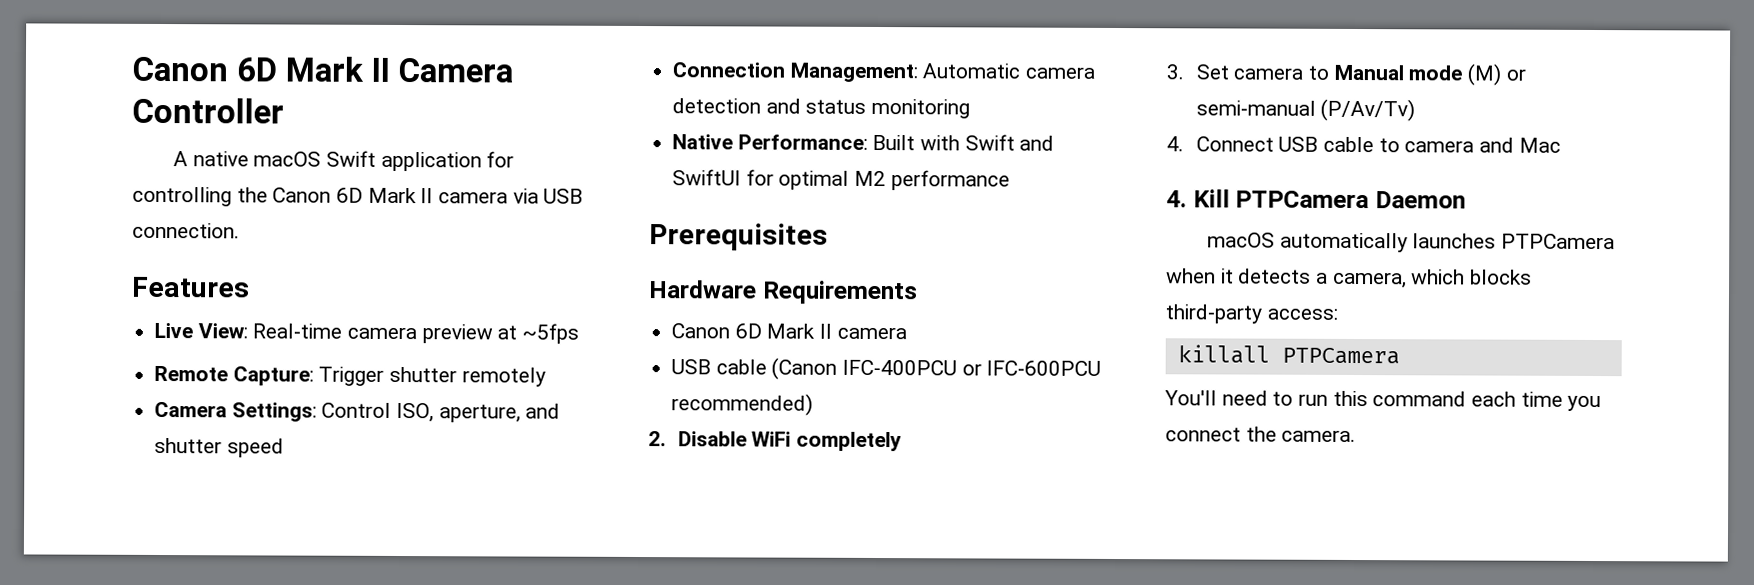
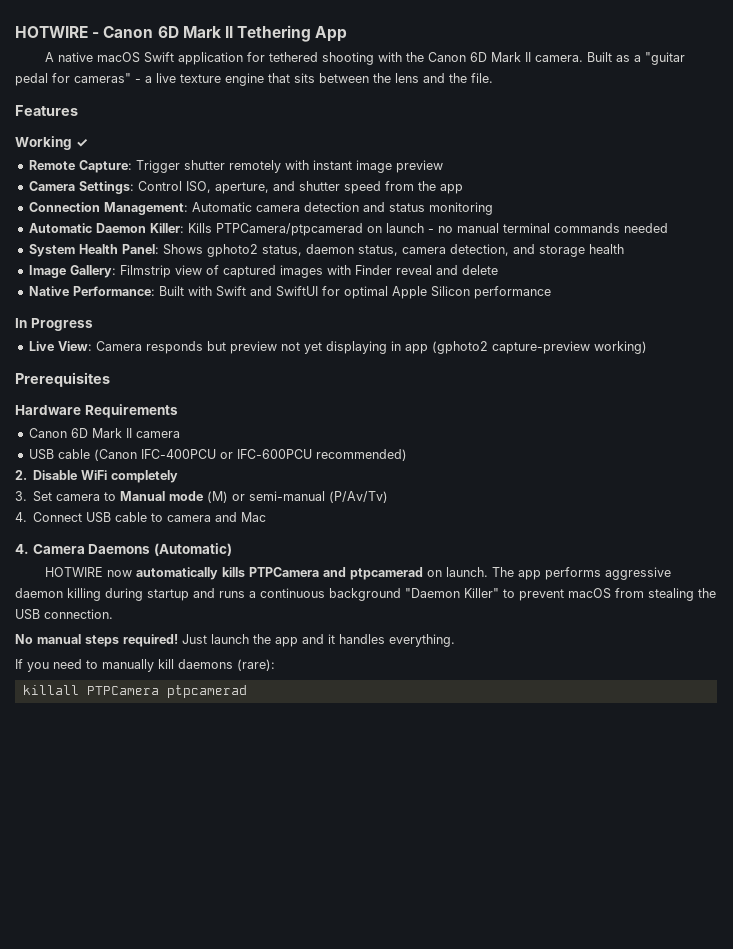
- Canon 6D Mark II Camera Controller
+ HOTWIRE - Canon 6D Mark II Tethering App
- A native macOS Swift application for controlling the Canon 6D Mark II camera via USB connection.
+ A native macOS Swift application for tethered shooting with the Canon 6D Mark II camera. Built as a "guitar pedal for cameras" - a live texture engine that sits between the lens and the file.
  Features
- Live View: Real-time camera preview at ~5fps
+ Working ✓
- Remote Capture: Trigger shutter remotely
+ Remote Capture: Trigger shutter remotely with instant image preview
- Camera Settings: Control ISO, aperture, and shutter speed
+ Camera Settings: Control ISO, aperture, and shutter speed from the app
+ Automatic Daemon Killer: Kills PTPCamera/ptpcamerad on launch - no manual terminal commands needed
+ System Health Panel: Shows gphoto2 status, daemon status, camera detection, and storage health
+ Image Gallery: Filmstrip view of captured images with Finder reveal and delete
- Native Performance: Built with Swift and SwiftUI for optimal M2 performance
+ Native Performance: Built with Swift and SwiftUI for optimal Apple Silicon performance
+ In Progress
+ Live View: Camera responds but preview not yet displaying in app (gphoto2 capture-preview working)
- 4. Kill PTPCamera Daemon
- macOS automatically launches PTPCamera when it detects a camera, which blocks third-party access:
- killall PTPCamera
- You'll need to run this command each time you connect the camera.
+ 4. Camera Daemons (Automatic)
+ HOTWIRE now automatically kills PTPCamera and ptpcamerad on launch. The app performs aggressive daemon killing during startup and runs a continuous background "Daemon Killer" to prevent macOS from stealing the USB connection.
+ No manual steps required! Just launch the app and it handles everything.
+ If you need to manually kill daemons (rare):
+ killall PTPCamera ptpcamerad

